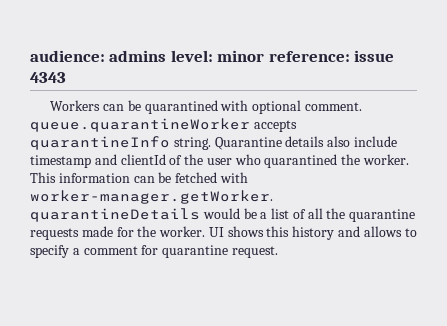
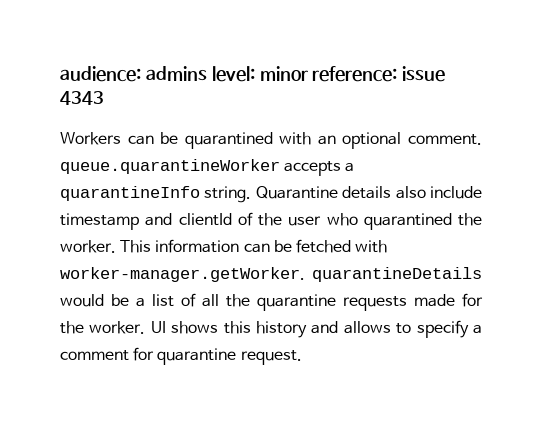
- Workers can be quarantined with optional comment. queue.quarantineWorker accepts quarantineInfo string.
+ Workers can be quarantined with an optional comment. queue.quarantineWorker accepts a quarantineInfo string.

